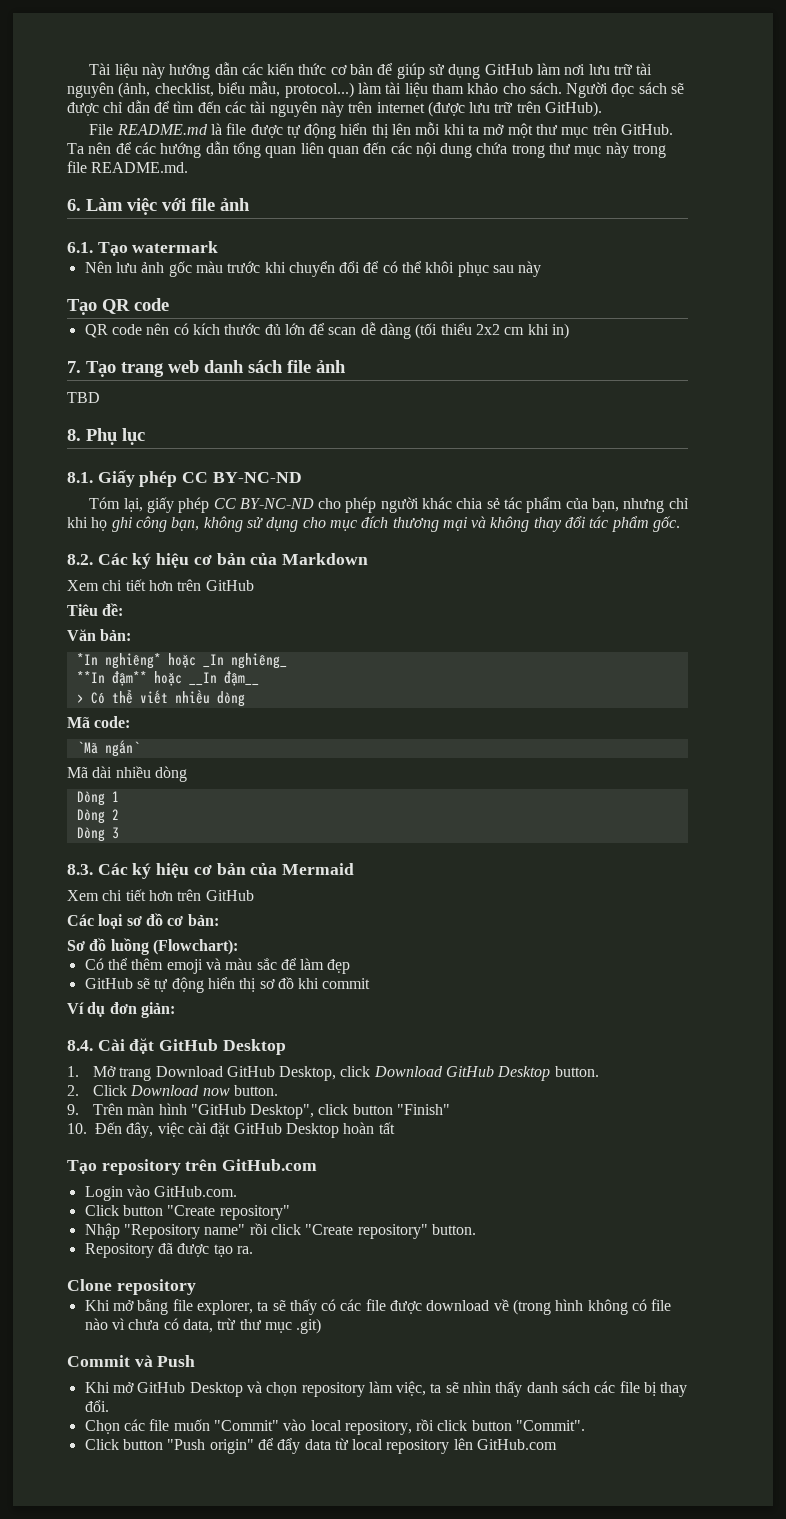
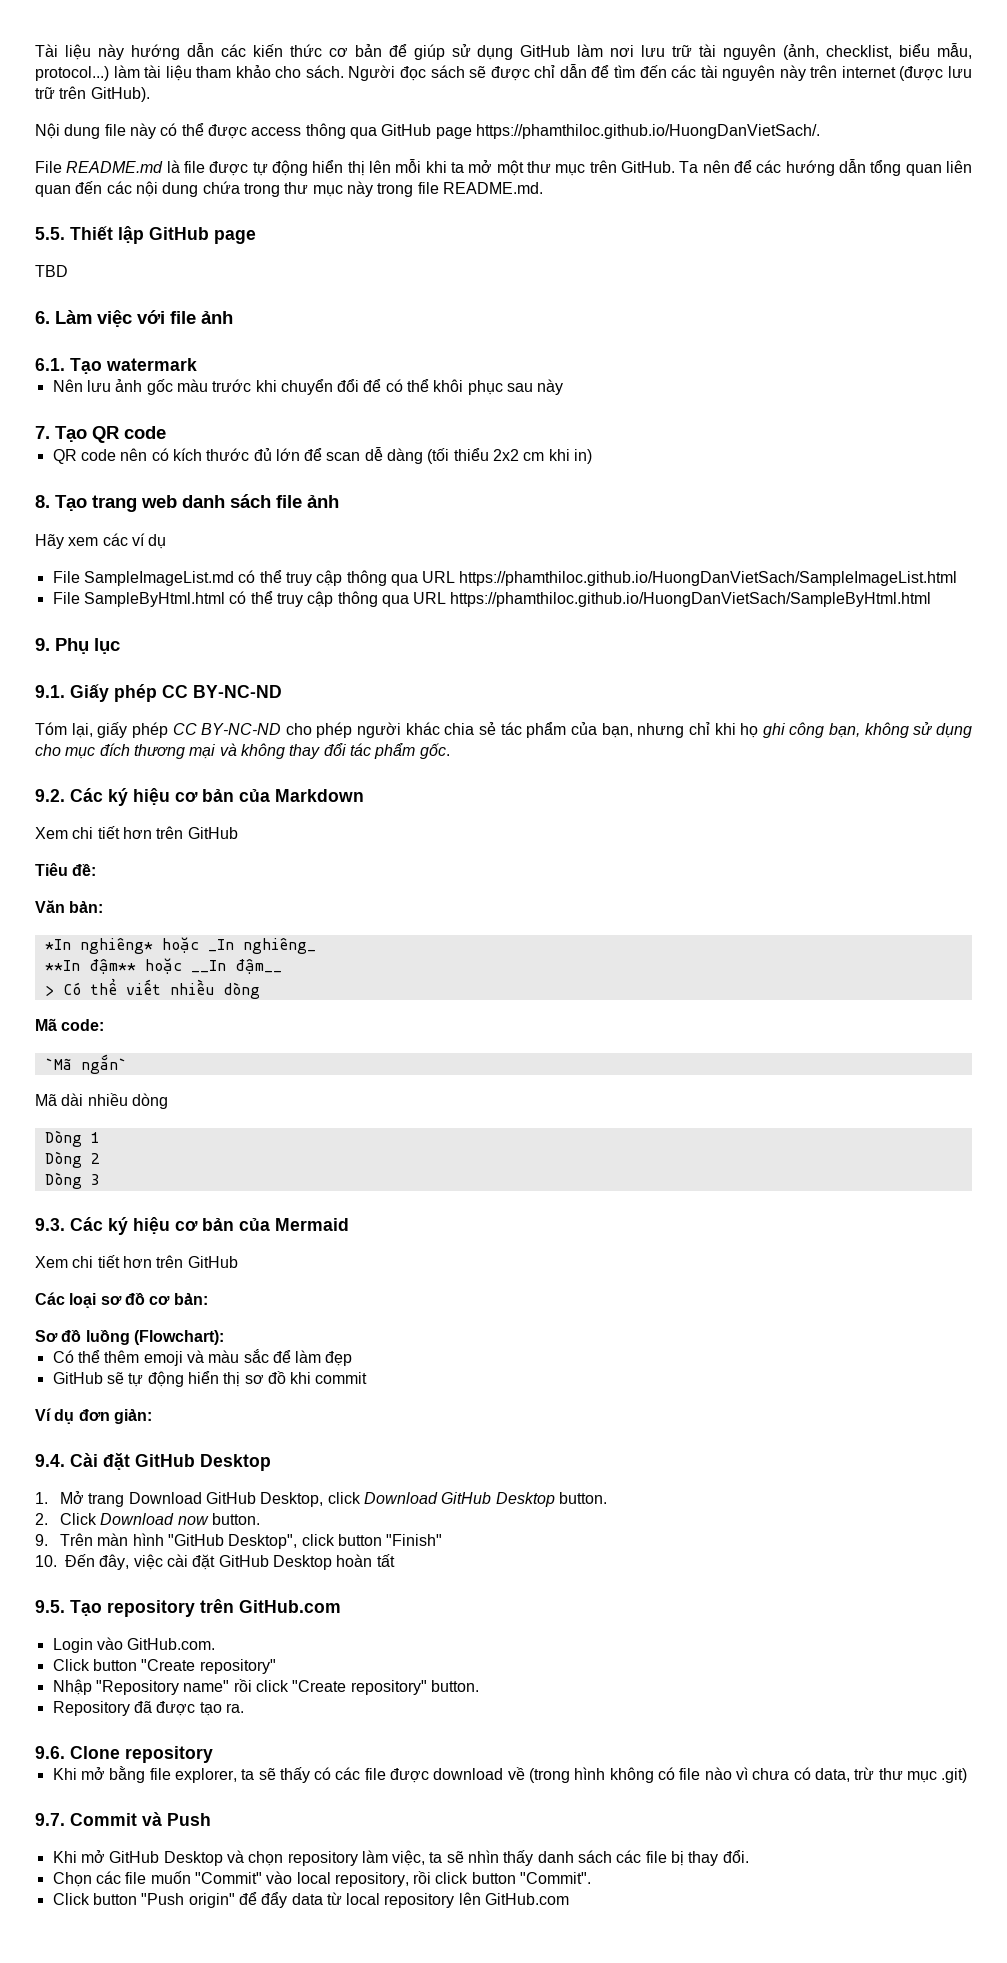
+ Nội dung file này có thể được access thông qua GitHub page https://phamthiloc.github.io/HuongDanVietSach/.
+ 5.5. Thiết lập GitHub page
+ TBD
- Tạo QR code
+ 7. Tạo QR code
- 7. Tạo trang web danh sách file ảnh
+ 8. Tạo trang web danh sách file ảnh
- TBD
- 8. Phụ lục
+ Hãy xem các ví dụ
+ File SampleImageList.md có thể truy cập thông qua URL https://phamthiloc.github.io/HuongDanVietSach/SampleImageList.html
+ File SampleByHtml.html có thể truy cập thông qua URL https://phamthiloc.github.io/HuongDanVietSach/SampleByHtml.html
+ 9. Phụ lục
- 8.1. Giấy phép CC BY-NC-ND
+ 9.1. Giấy phép CC BY-NC-ND
- 8.2. Các ký hiệu cơ bản của Markdown
+ 9.2. Các ký hiệu cơ bản của Markdown
- 8.3. Các ký hiệu cơ bản của Mermaid
+ 9.3. Các ký hiệu cơ bản của Mermaid
- 8.4. Cài đặt GitHub Desktop
+ 9.4. Cài đặt GitHub Desktop
- Tạo repository trên GitHub.com
+ 9.5. Tạo repository trên GitHub.com
- Clone repository
+ 9.6. Clone repository
- Commit và Push
+ 9.7. Commit và Push

